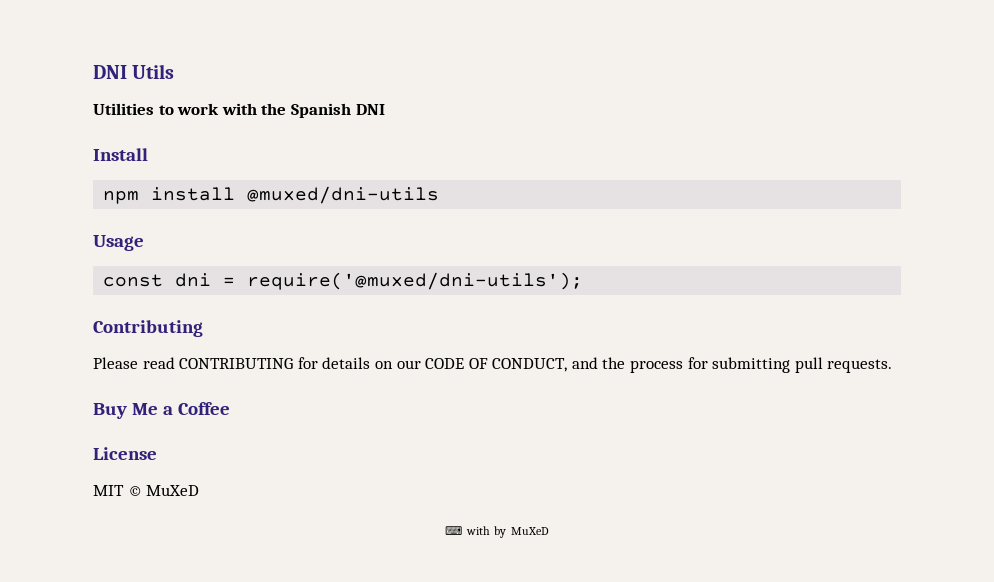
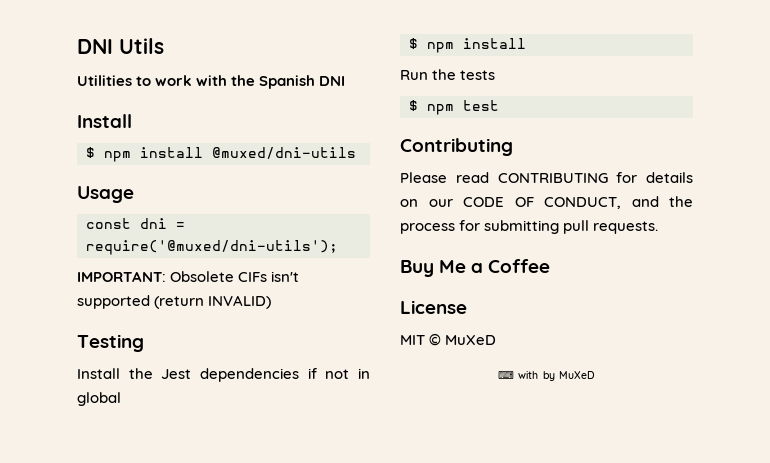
- npm install @muxed/dni-utils
+ $ npm install @muxed/dni-utils
+ IMPORTANT: Obsolete CIFs isn't supported (return INVALID)
+ Testing
+ Install the Jest dependencies if not in global
+ $ npm install
+ Run the tests
+ $ npm test

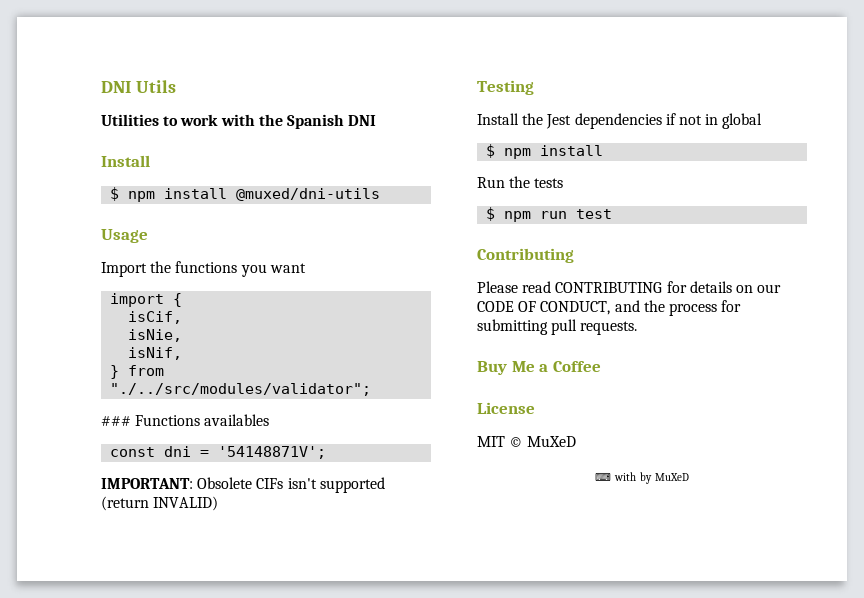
+ Import the functions you want
+ import {
+ isCif,
+ isNie,
+ isNif,
+ } from "./../src/modules/validator";
+ ### Functions availables
- const dni = require('@muxed/dni-utils');
+ const dni = '54148871V';
- $ npm test
+ $ npm run test

